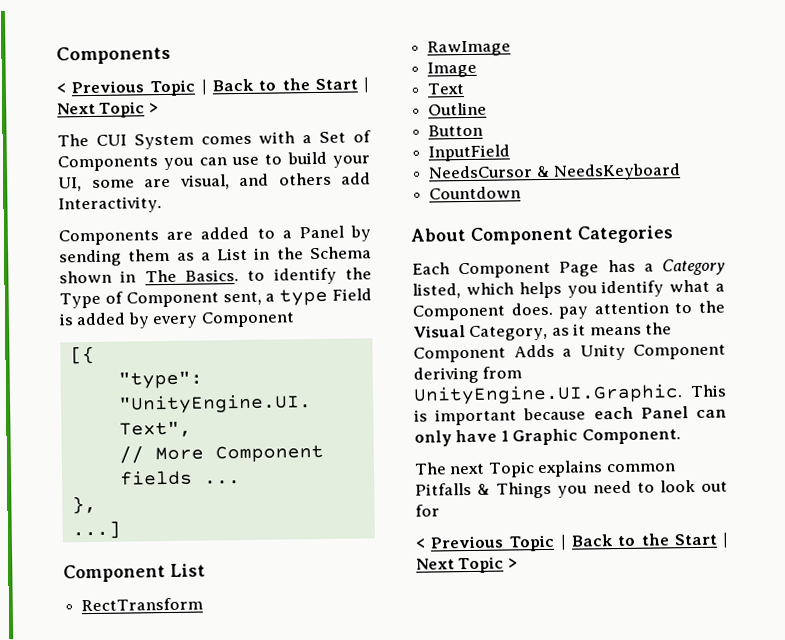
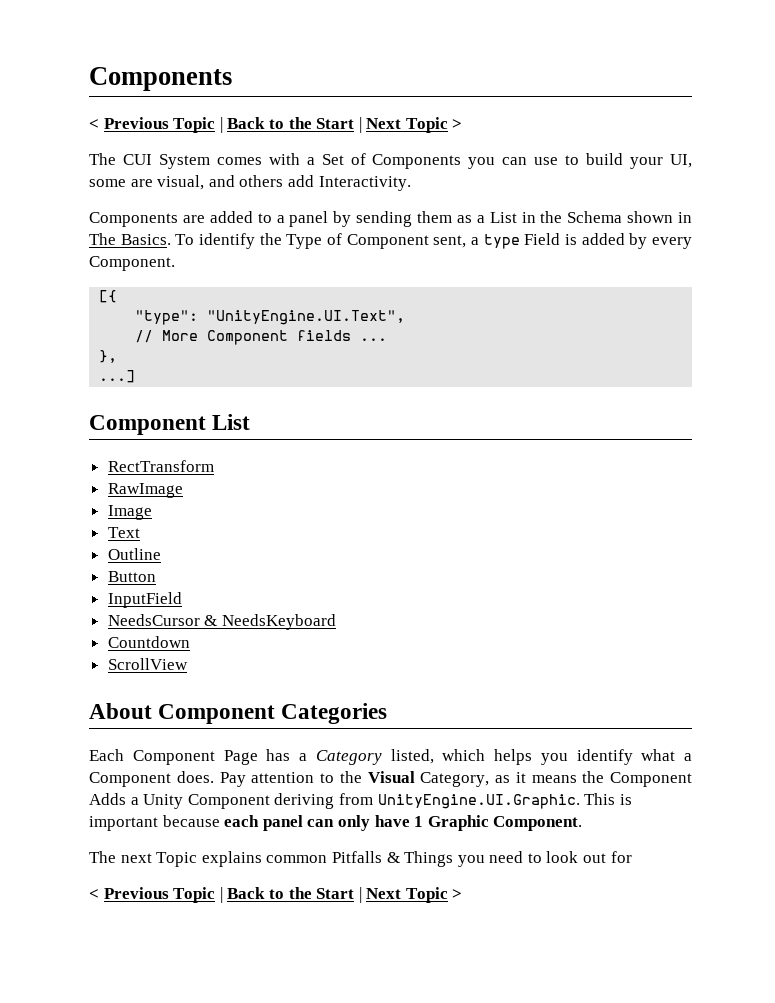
- Components are added to a Panel by sending them as a List in the Schema shown in The Basics. to identify the Type of Component sent, a type Field is added by every Component
+ Components are added to a panel by sending them as a List in the Schema shown in The Basics. To identify the Type of Component sent, a type Field is added by every Component.
+ ScrollView
- Each Component Page has a Category listed, which helps you identify what a Component does. pay attention to the Visual Category, as it means the Component Adds a Unity Component deriving from UnityEngine.UI.Graphic. This is important because each Panel can only have 1 Graphic Component.
+ Each Component Page has a Category listed, which helps you identify what a Component does. Pay attention to the Visual Category, as it means the Component Adds a Unity Component deriving from UnityEngine.UI.Graphic. This is important because each panel can only have 1 Graphic Component.

